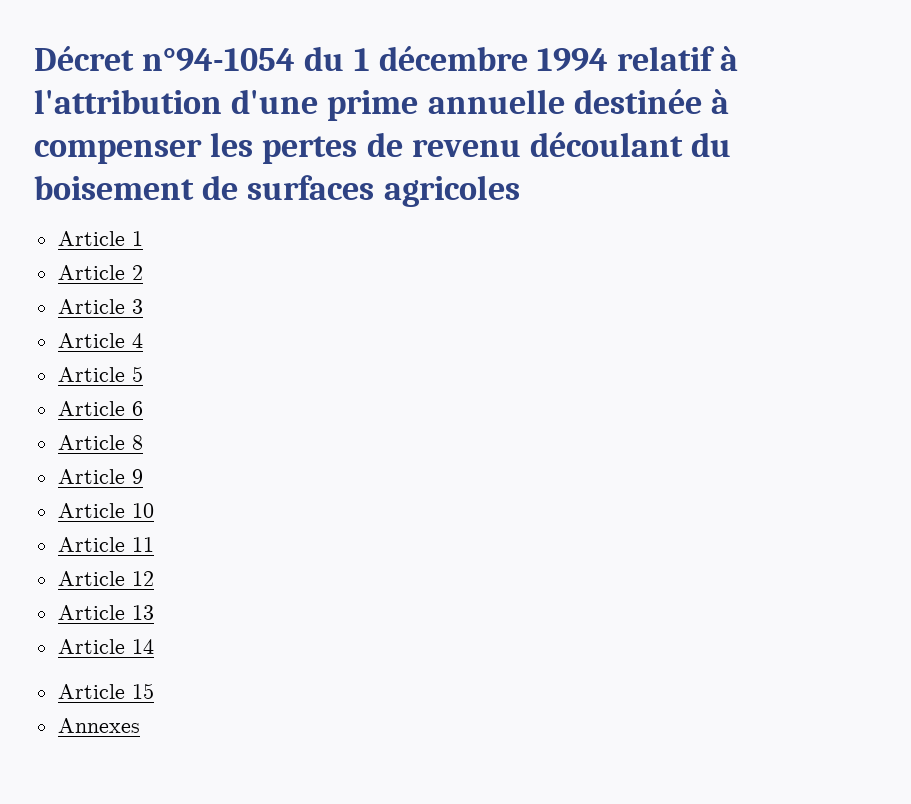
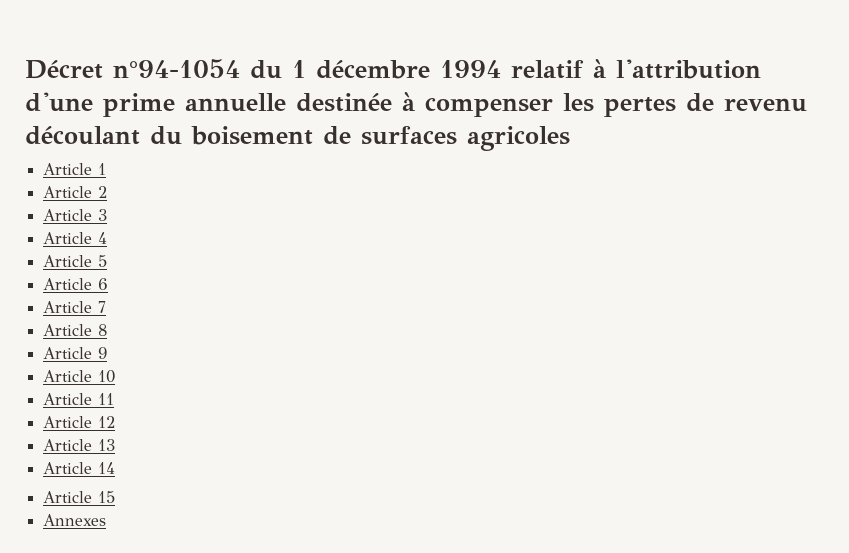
+ Article 7

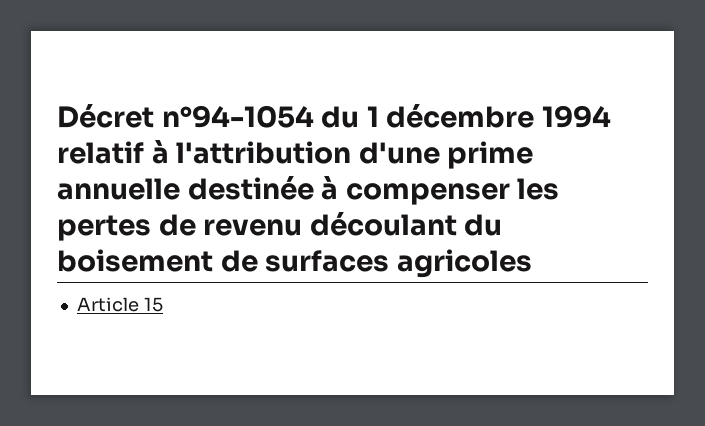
- Article 1
- Article 2
- Article 3
- Article 4
- Article 5
- Article 6
- Article 7
- Article 8
- Article 9
- Article 10
- Article 11
- Article 12
- Article 13
- Article 14
- Annexes

